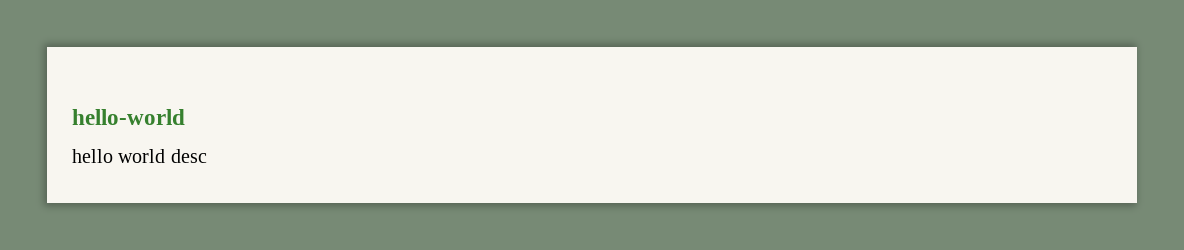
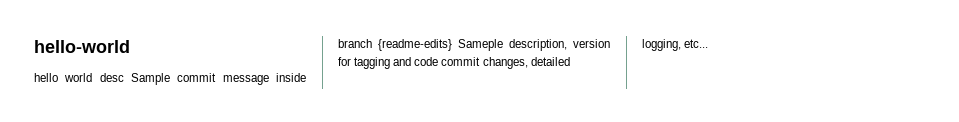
- hello world desc
+ hello world desc Sample commit message inside branch {readme-edits} Sameple description, version for tagging and code commit changes, detailed logging, etc...

